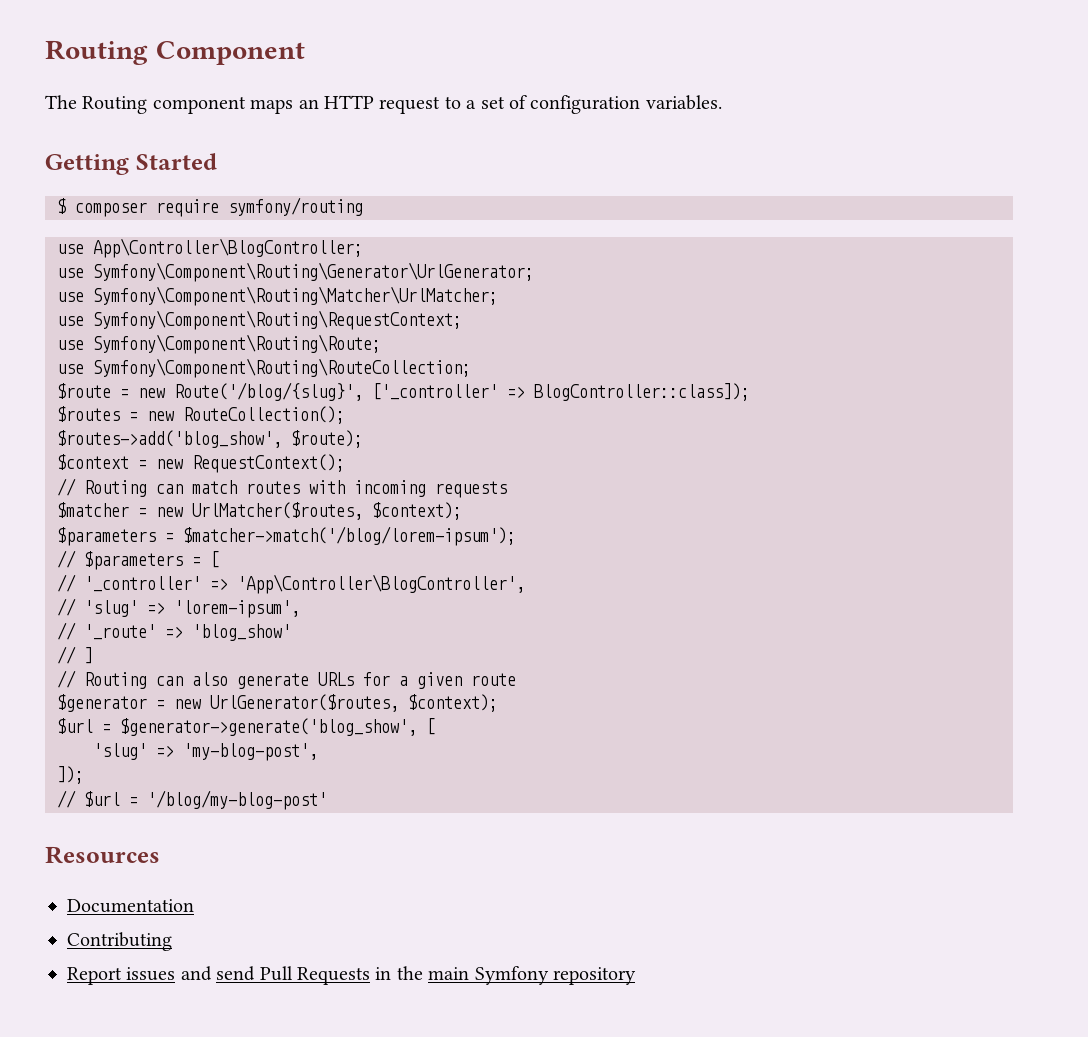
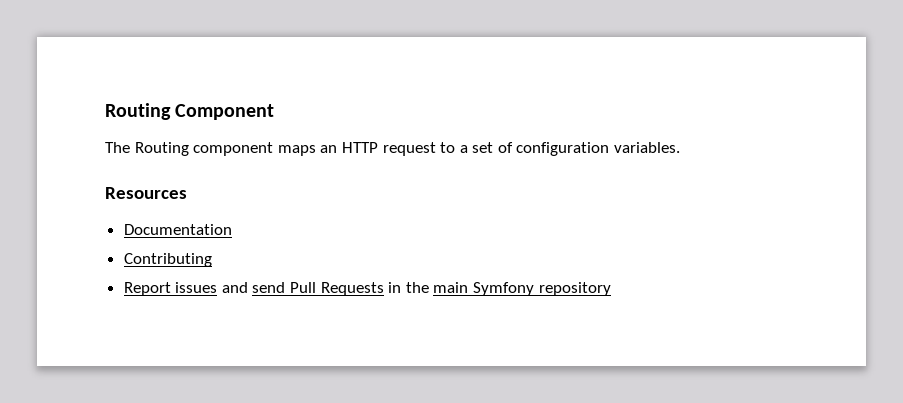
- Getting Started
- $ composer require symfony/routing
- use App\Controller\BlogController;
- use Symfony\Component\Routing\Generator\UrlGenerator;
- use Symfony\Component\Routing\Matcher\UrlMatcher;
- use Symfony\Component\Routing\RequestContext;
- use Symfony\Component\Routing\Route;
- use Symfony\Component\Routing\RouteCollection;
- $route = new Route('/blog/{slug}', ['_controller' => BlogController::class]);
- $routes = new RouteCollection();
- $routes->add('blog_show', $route);
- $context = new RequestContext();
- // Routing can match routes with incoming requests
- $matcher = new UrlMatcher($routes, $context);
- $parameters = $matcher->match('/blog/lorem-ipsum');
- // $parameters = [
- // '_controller' => 'App\Controller\BlogController',
- // 'slug' => 'lorem-ipsum',
- // '_route' => 'blog_show'
- // ]
- // Routing can also generate URLs for a given route
- $generator = new UrlGenerator($routes, $context);
- $url = $generator->generate('blog_show', [
- 'slug' => 'my-blog-post',
- ]);
- // $url = '/blog/my-blog-post'

